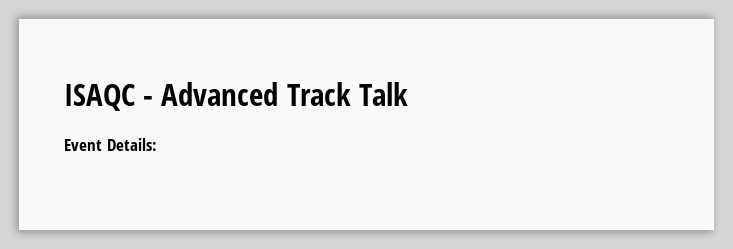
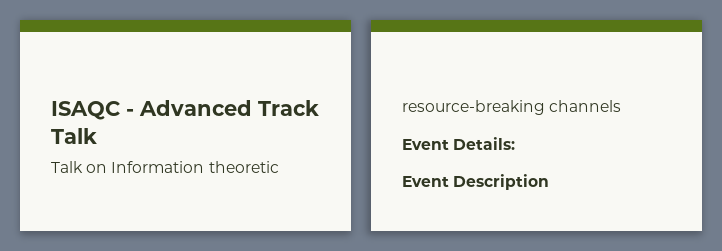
+ Talk on Information theoretic resource-breaking channels
+ Event Description

